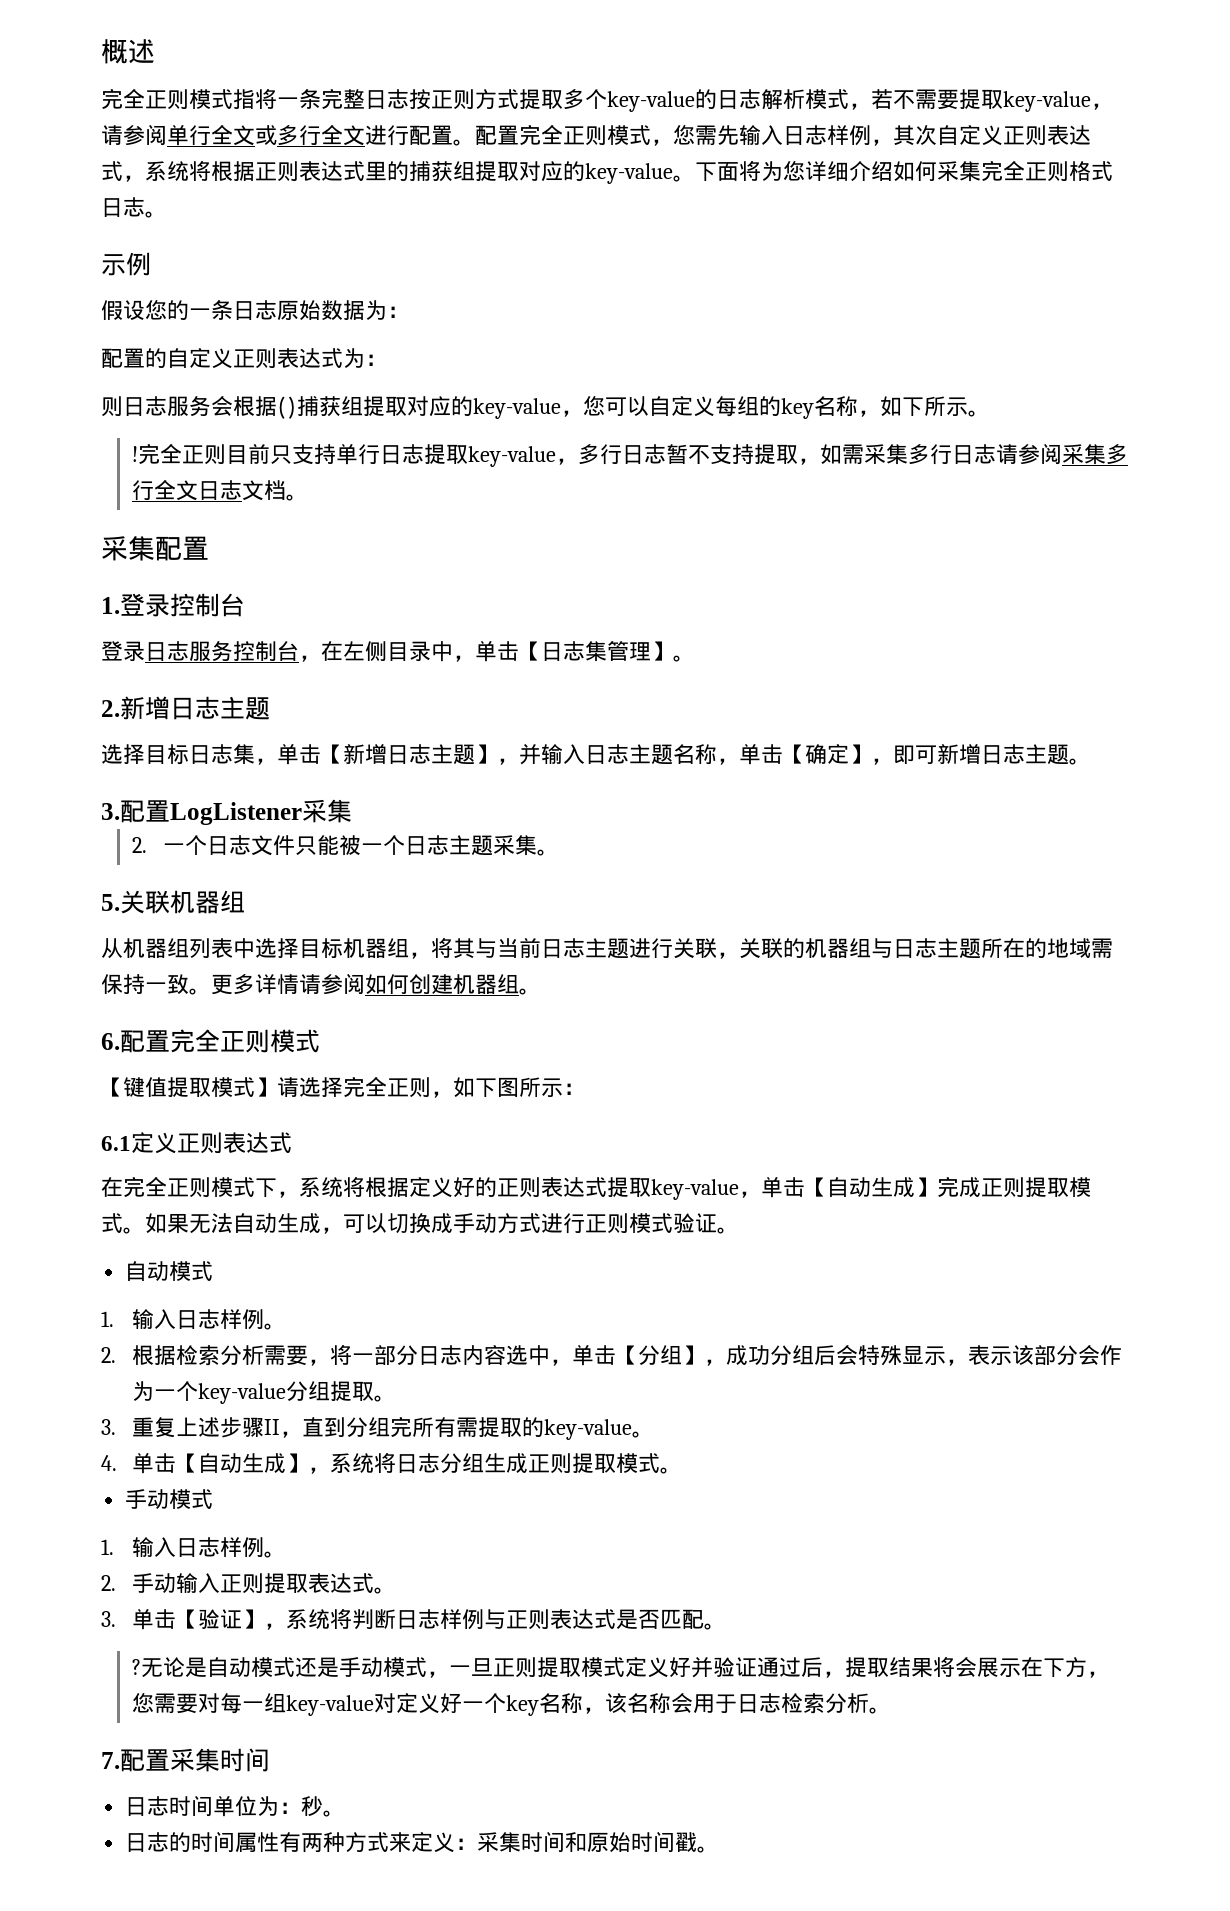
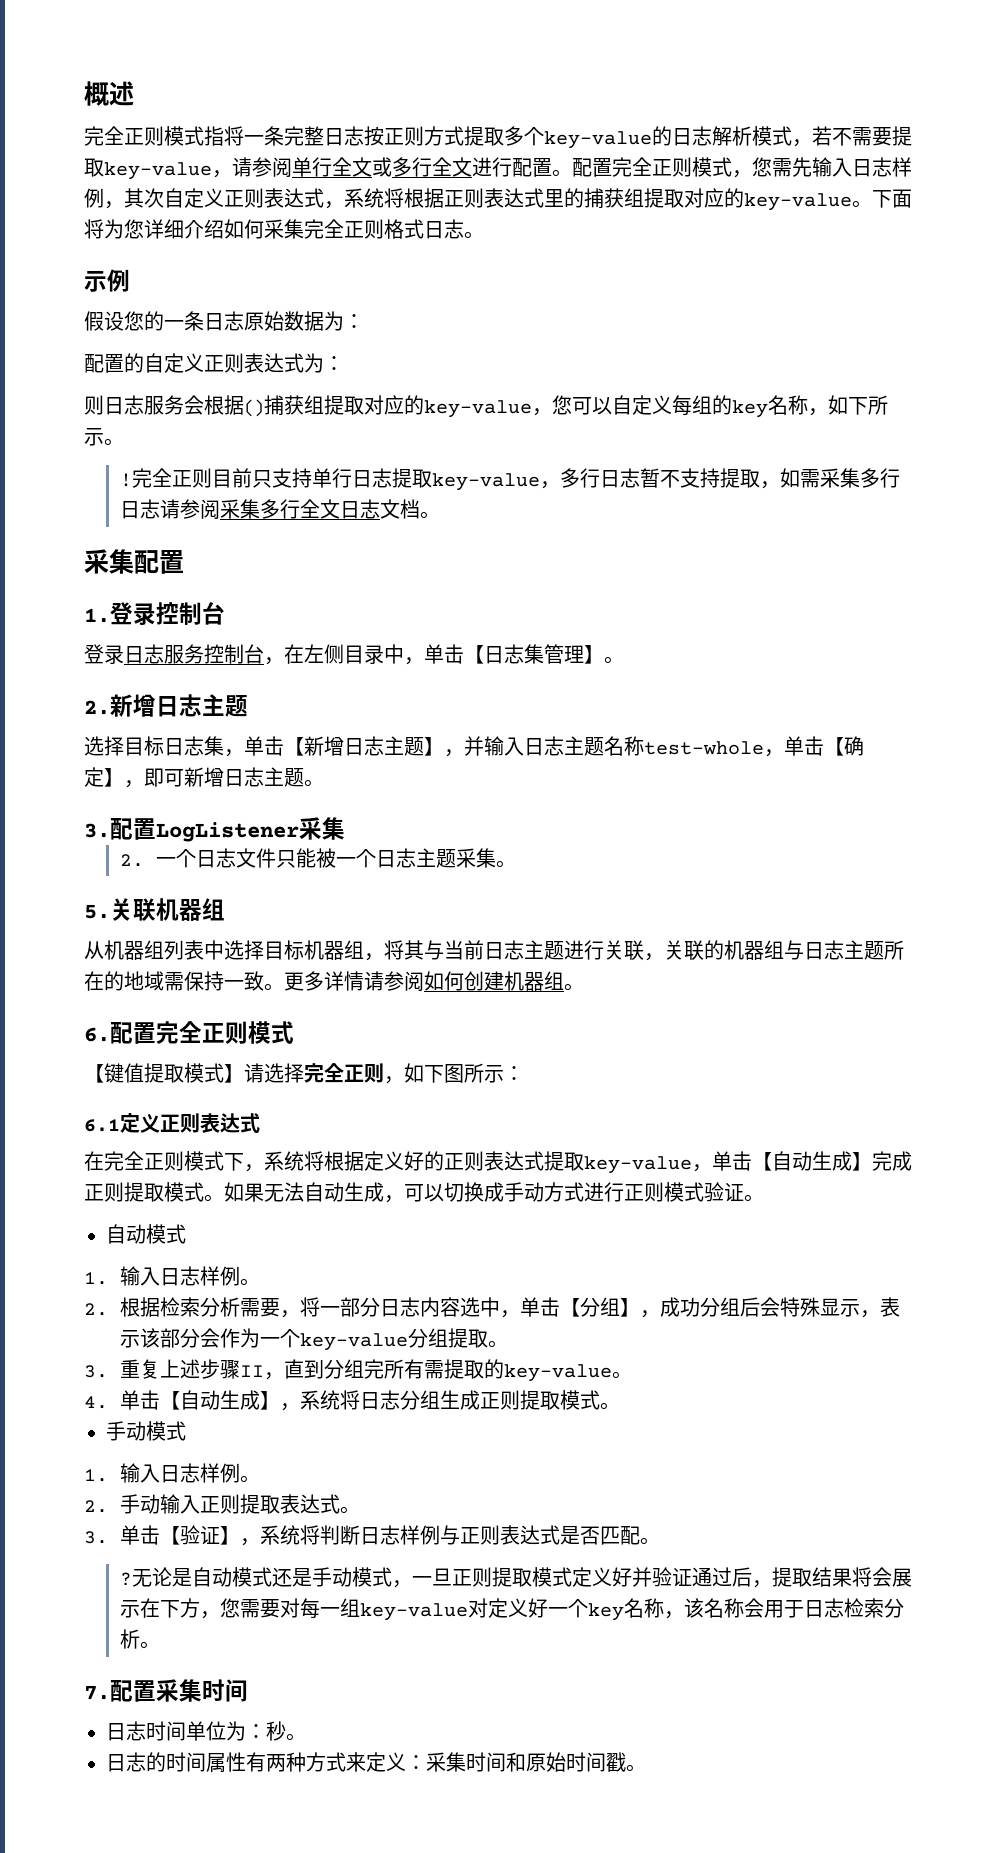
- 选择目标日志集，单击【新增日志主题】，并输入日志主题名称，单击【确定】，即可新增日志主题。
+ 选择目标日志集，单击【新增日志主题】，并输入日志主题名称test-whole，单击【确定】，即可新增日志主题。

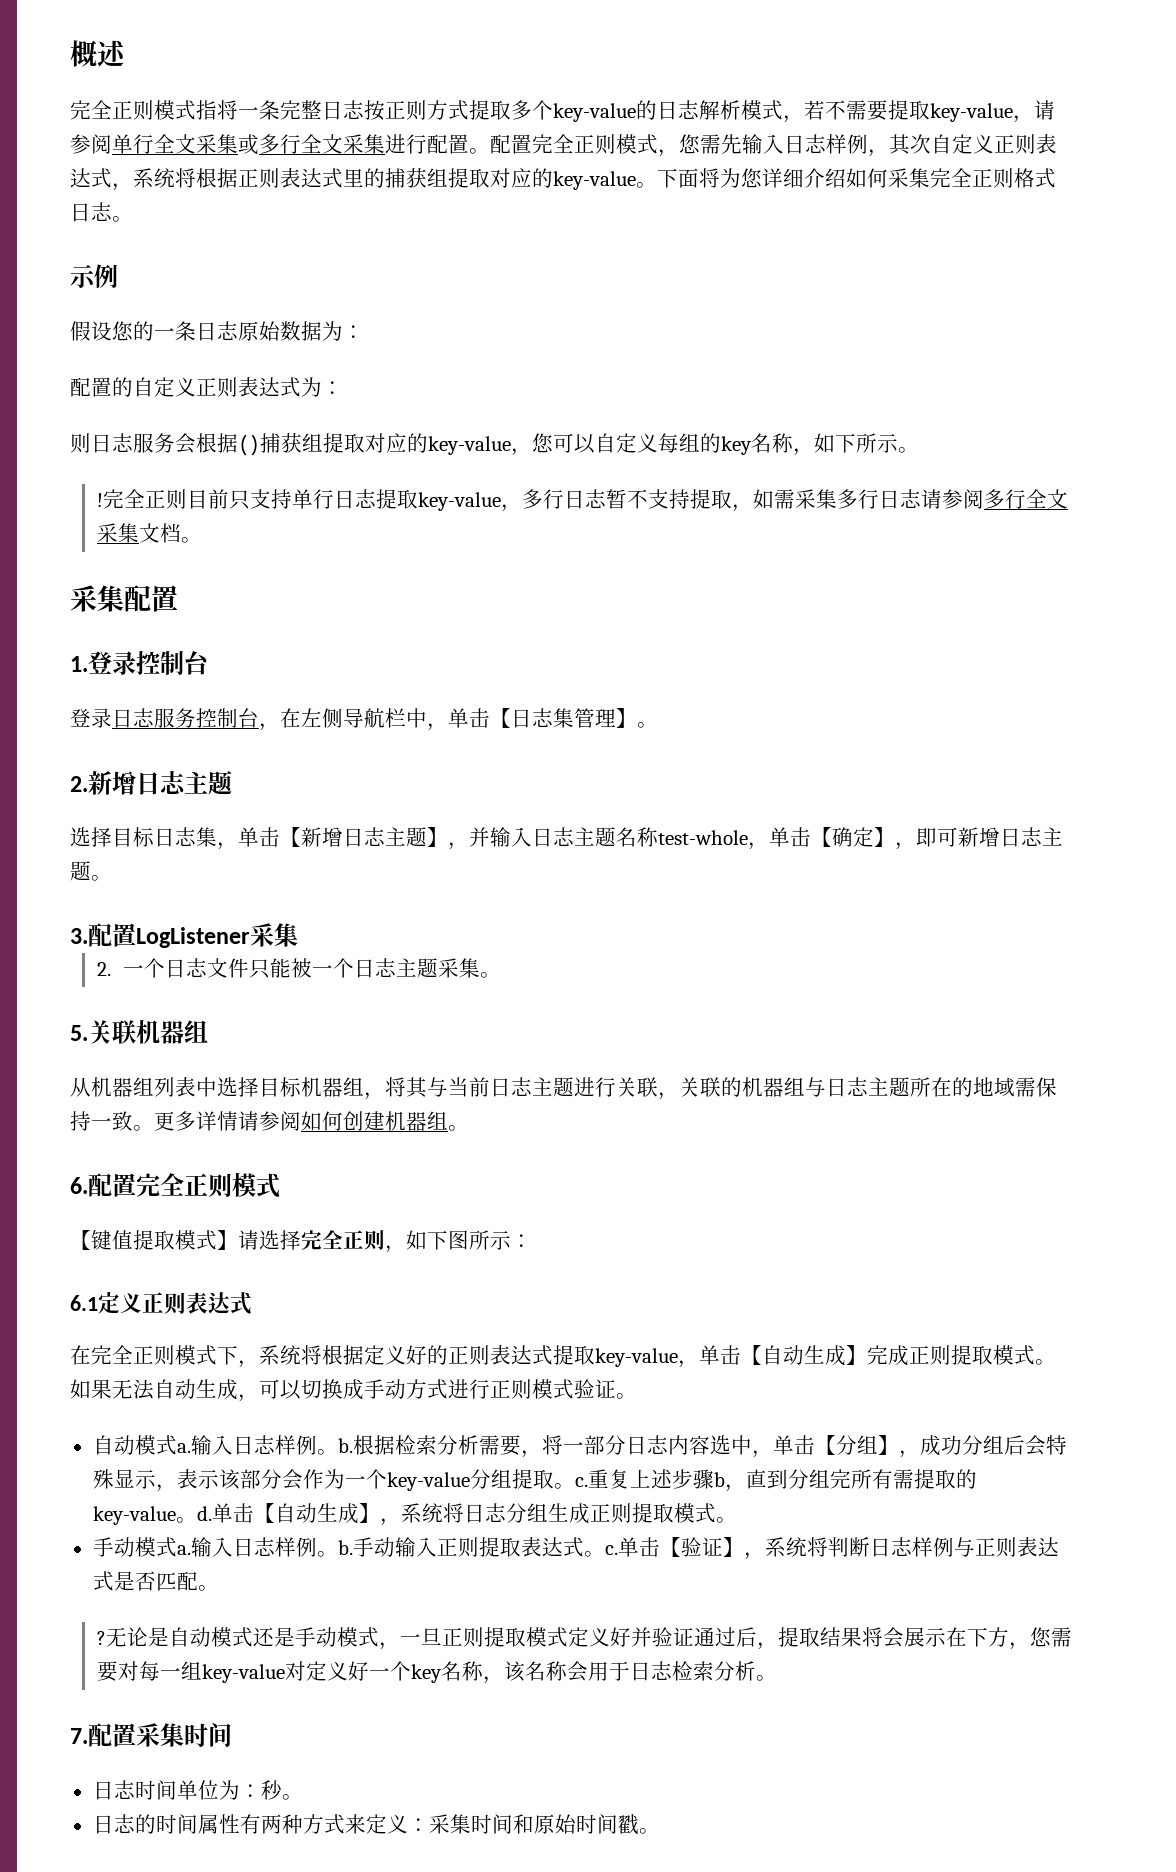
- 完全正则模式指将一条完整日志按正则方式提取多个key-value的日志解析模式，若不需要提取key-value，请参阅单行全文或多行全文进行配置。
+ 完全正则模式指将一条完整日志按正则方式提取多个key-value的日志解析模式，若不需要提取key-value，请参阅单行全文采集或多行全文采集进行配置。
- 完全正则目前只支持单行日志提取key-value，多行日志暂不支持提取，如需采集多行日志请参阅采集多行全文日志文档。
+ 完全正则目前只支持单行日志提取key-value，多行日志暂不支持提取，如需采集多行日志请参阅多行全文采集文档。
- 登录日志服务控制台，在左侧目录中，单击【日志集管理】。
+ 登录日志服务控制台，在左侧导航栏中，单击【日志集管理】。
  如果无法自动生成，可以切换成手动方式进行正则模式验证。
- 自动模式
- 1.输入日志样例。
- 2.根据检索分析需要，将一部分日志内容选中，单击【分组】，成功分组后会特殊显示，表示该部分会作为一个key-value分组提取。
- 3.重复上述步骤II，直到分组完所有需提取的key-value。
- 4.单击【自动生成】，系统将日志分组生成正则提取模式。
- 手动模式
- 1.输入日志样例。
- 2.手动输入正则提取表达式。
- 3.单击【验证】，系统将判断日志样例与正则表达式是否匹配。
+ 自动模式a.输入日志样例。b.根据检索分析需要，将一部分日志内容选中，单击【分组】，成功分组后会特殊显示，表示该部分会作为一个key-value分组提取。c.重复上述步骤b，直到分组完所有需提取的key-value。d.单击【自动生成】，系统将日志分组生成正则提取模式。
+ 手动模式a.输入日志样例。b.手动输入正则提取表达式。c.单击【验证】，系统将判断日志样例与正则表达式是否匹配。

